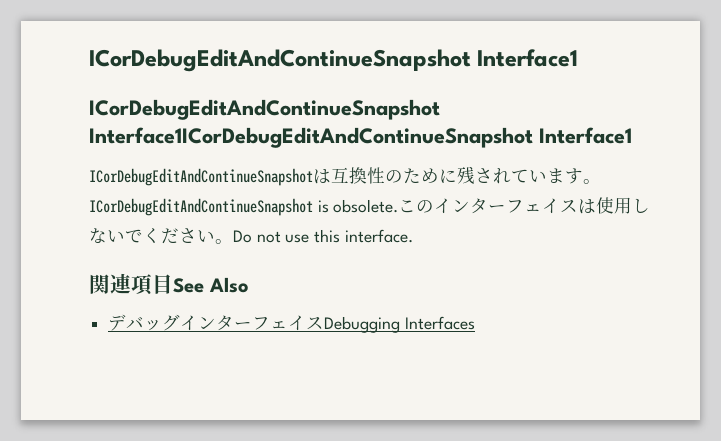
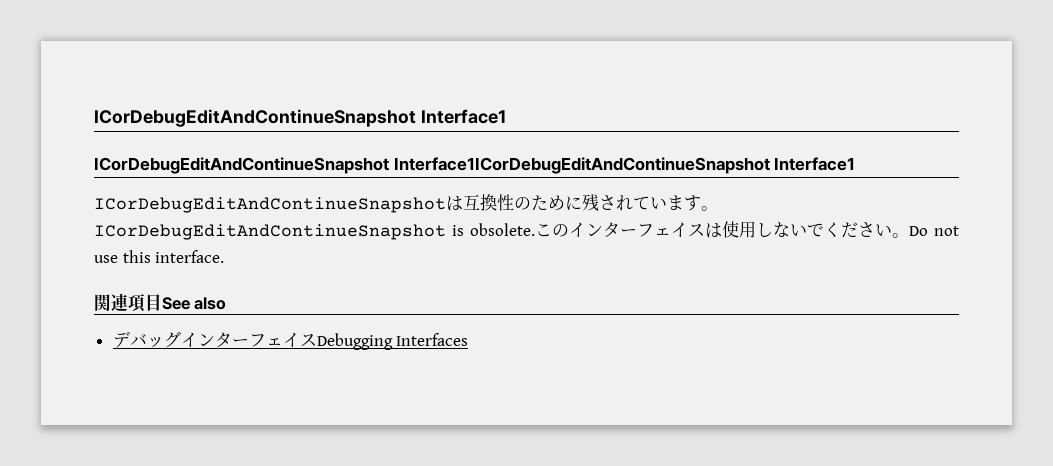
- 関連項目See Also
+ 関連項目See also

